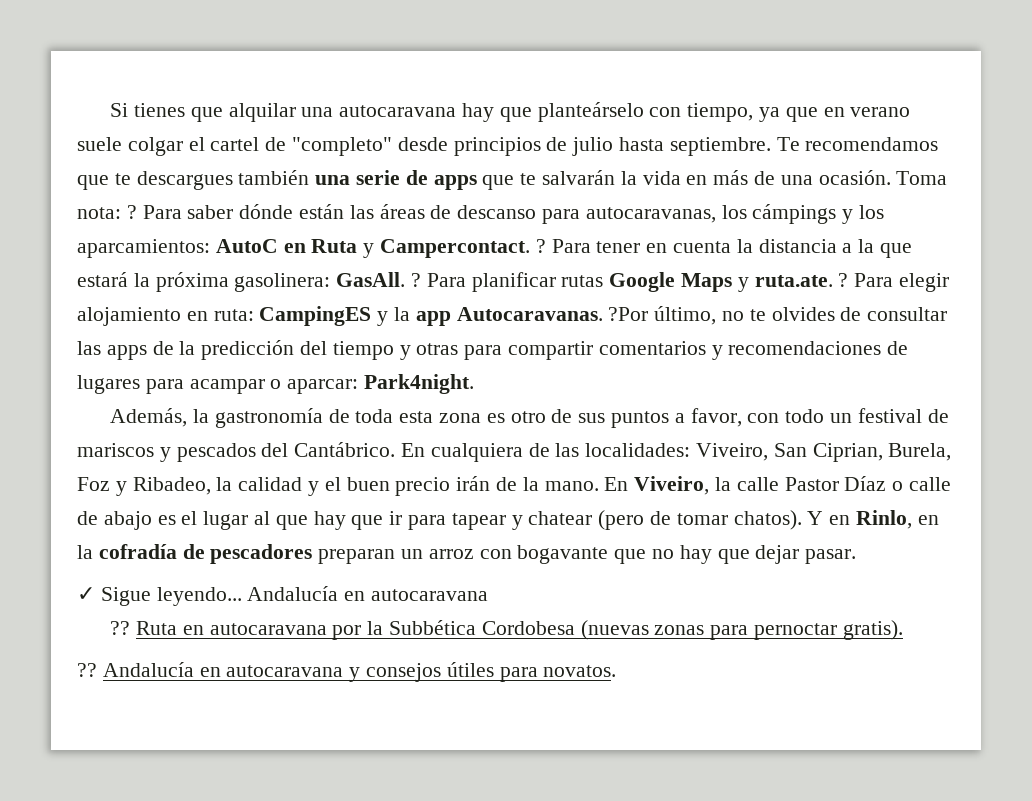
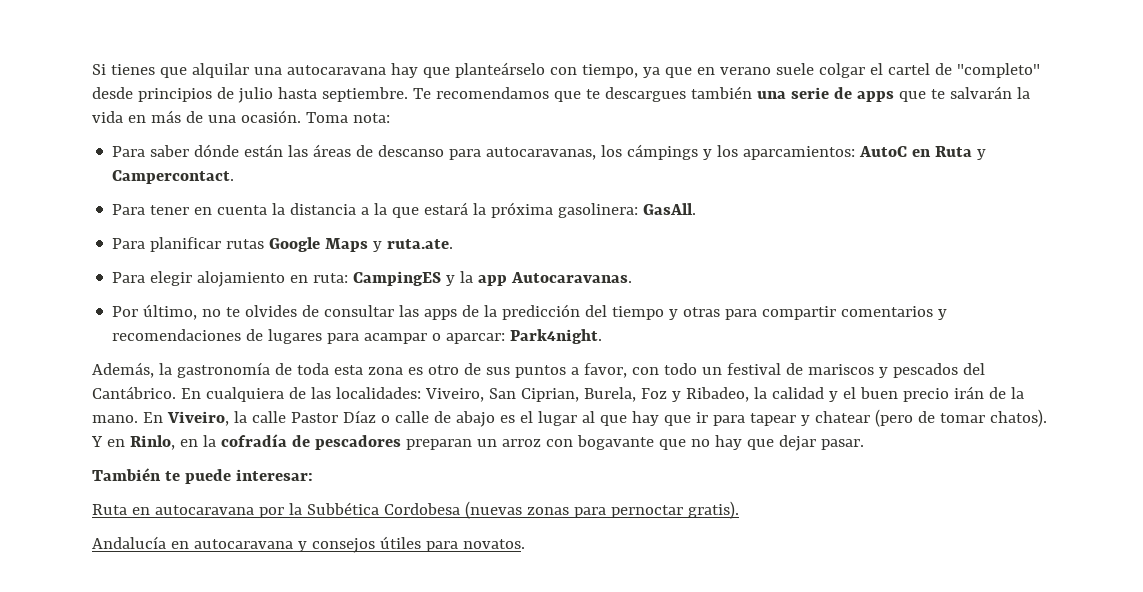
- Toma nota: ? Para saber dónde están las áreas de descanso para autocaravanas, los cámpings y los aparcamientos:
+ Toma nota:
+ Para saber dónde están las áreas de descanso para autocaravanas, los cámpings y los aparcamientos:
- AutoC en Ruta y Campercontact. ? Para tener en cuenta la distancia a la que estará la próxima gasolinera:
+ AutoC en Ruta y Campercontact.
+ Para tener en cuenta la distancia a la que estará la próxima gasolinera:
- GasAll. ? Para planificar rutas Google Maps y ruta.ate. ? Para elegir alojamiento en ruta:
+ GasAll.
+ Para planificar rutas Google Maps y ruta.ate.
+ Para elegir alojamiento en ruta:
- CampingES y la app Autocaravanas. ?Por último, no te olvides de consultar las apps de la predicción del tiempo y otras para compartir comentarios y recomendaciones de lugares para acampar o aparcar:
+ CampingES y la app Autocaravanas.
+ Por último, no te olvides de consultar las apps de la predicción del tiempo y otras para compartir comentarios y recomendaciones de lugares para acampar o aparcar:
- ✓ Sigue leyendo... Andalucía en autocaravana
- ?? Ruta en autocaravana por la Subbética Cordobesa (nuevas zonas para pernoctar gratis).
- ?? Andalucía en autocaravana y consejos útiles para novatos.
+ También te puede interesar:
+ Ruta en autocaravana por la Subbética Cordobesa (nuevas zonas para pernoctar gratis).
+ Andalucía en autocaravana y consejos útiles para novatos.

